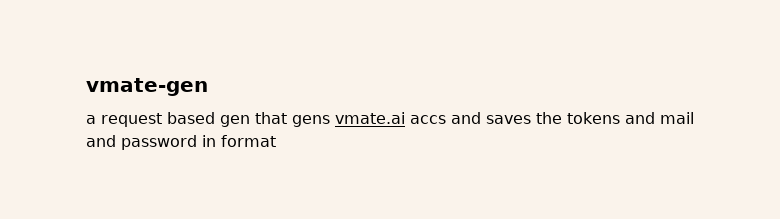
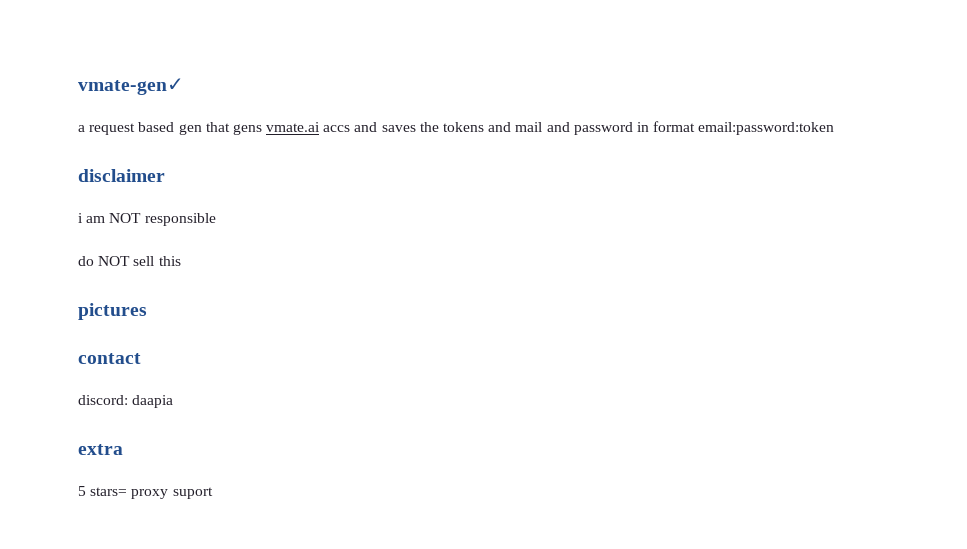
- vmate-gen
+ vmate-gen✓
- a request based gen that gens vmate.ai accs and saves the tokens and mail and password in format
+ a request based gen that gens vmate.ai accs and saves the tokens and mail and password in format email:password:token
+ disclaimer
+ i am NOT responsible
+ do NOT sell this
+ pictures
+ contact
+ discord: daapia
+ extra
+ 5 stars= proxy suport

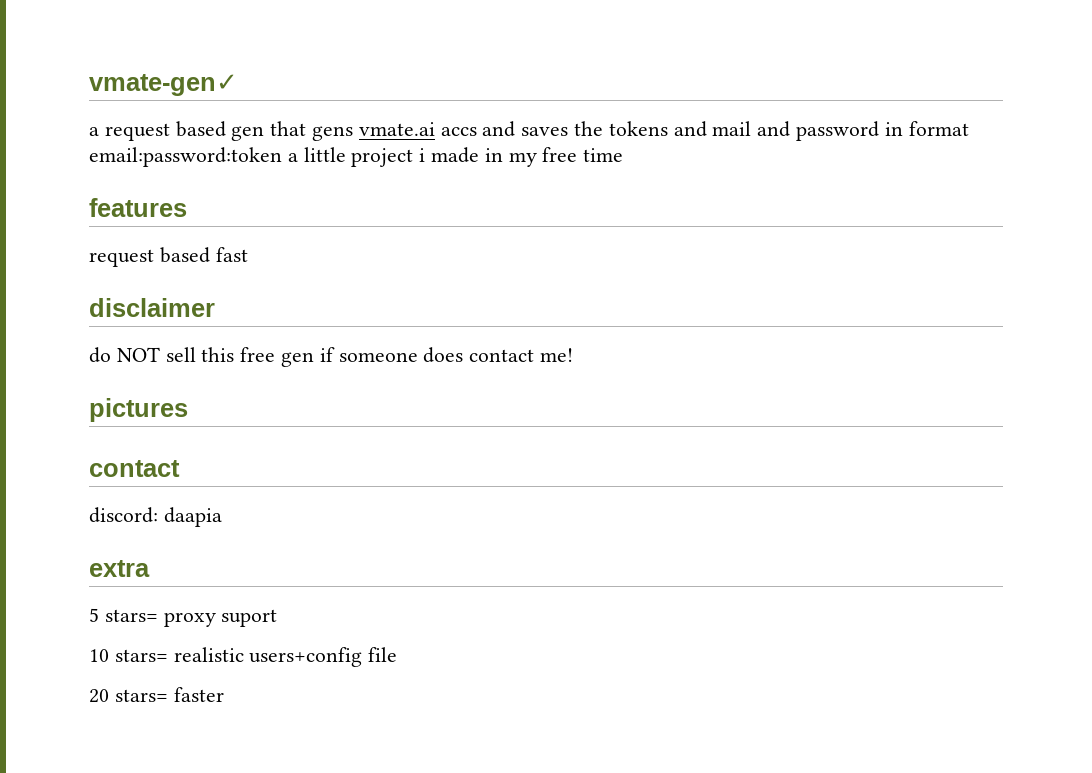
- a request based gen that gens vmate.ai accs and saves the tokens and mail and password in format email:password:token
+ a request based gen that gens vmate.ai accs and saves the tokens and mail and password in format email:password:token a little project i made in my free time
+ features
+ request based fast
  disclaimer
- i am NOT responsible
- do NOT sell this
+ do NOT sell this free gen if someone does contact me!
+ 10 stars= realistic users+config file
+ 20 stars= faster

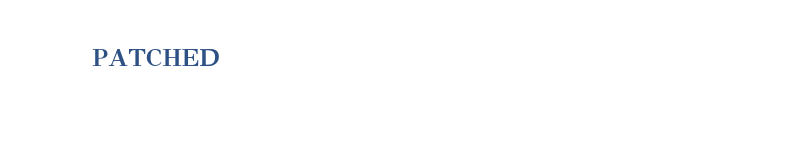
- vmate-gen✓
- a request based gen that gens vmate.ai accs and saves the tokens and mail and password in format email:password:token a little project i made in my free time
- features
- request based fast
- disclaimer
- do NOT sell this free gen if someone does contact me!
- pictures
- contact
- discord: daapia
- extra
- 5 stars= proxy suport
- 10 stars= realistic users+config file
- 20 stars= faster
+ PATCHED

